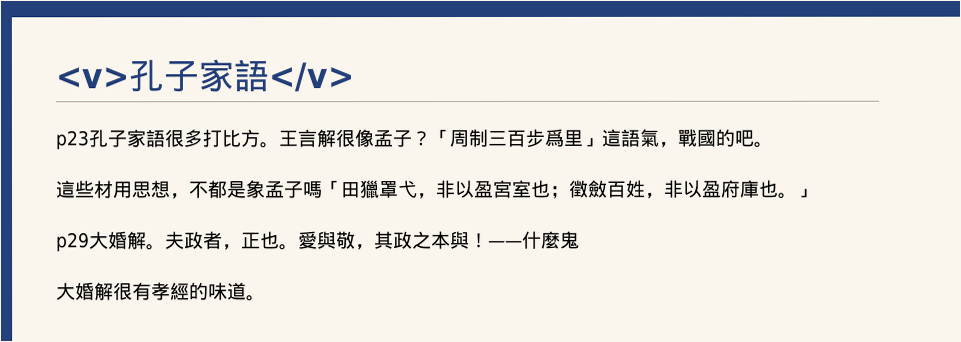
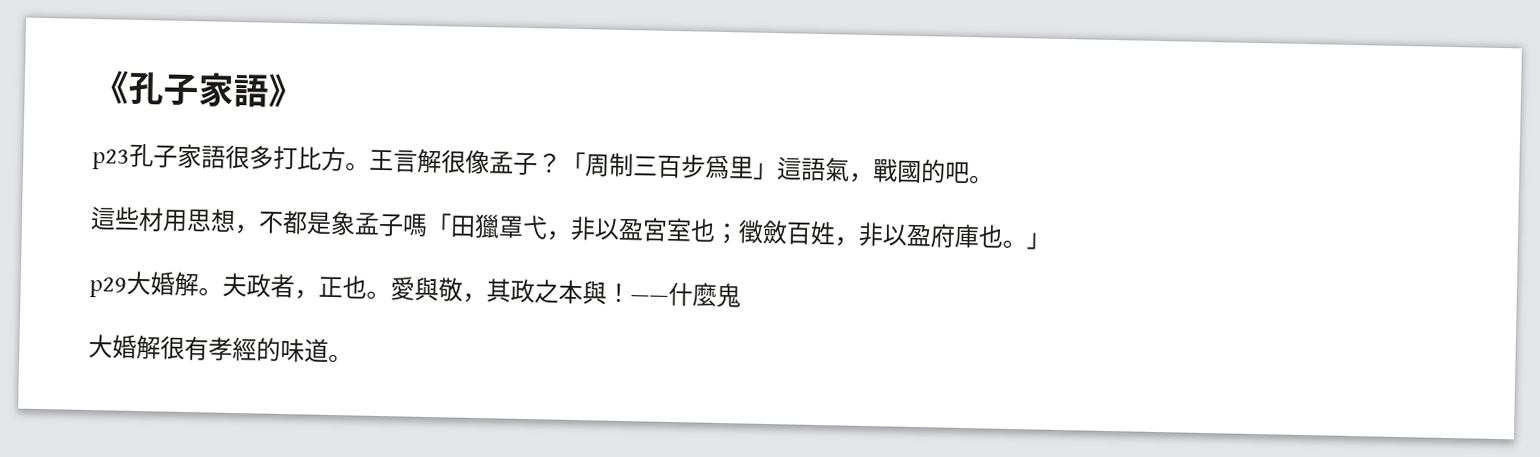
- <v>孔子家語</v>
+ 《孔子家語》

